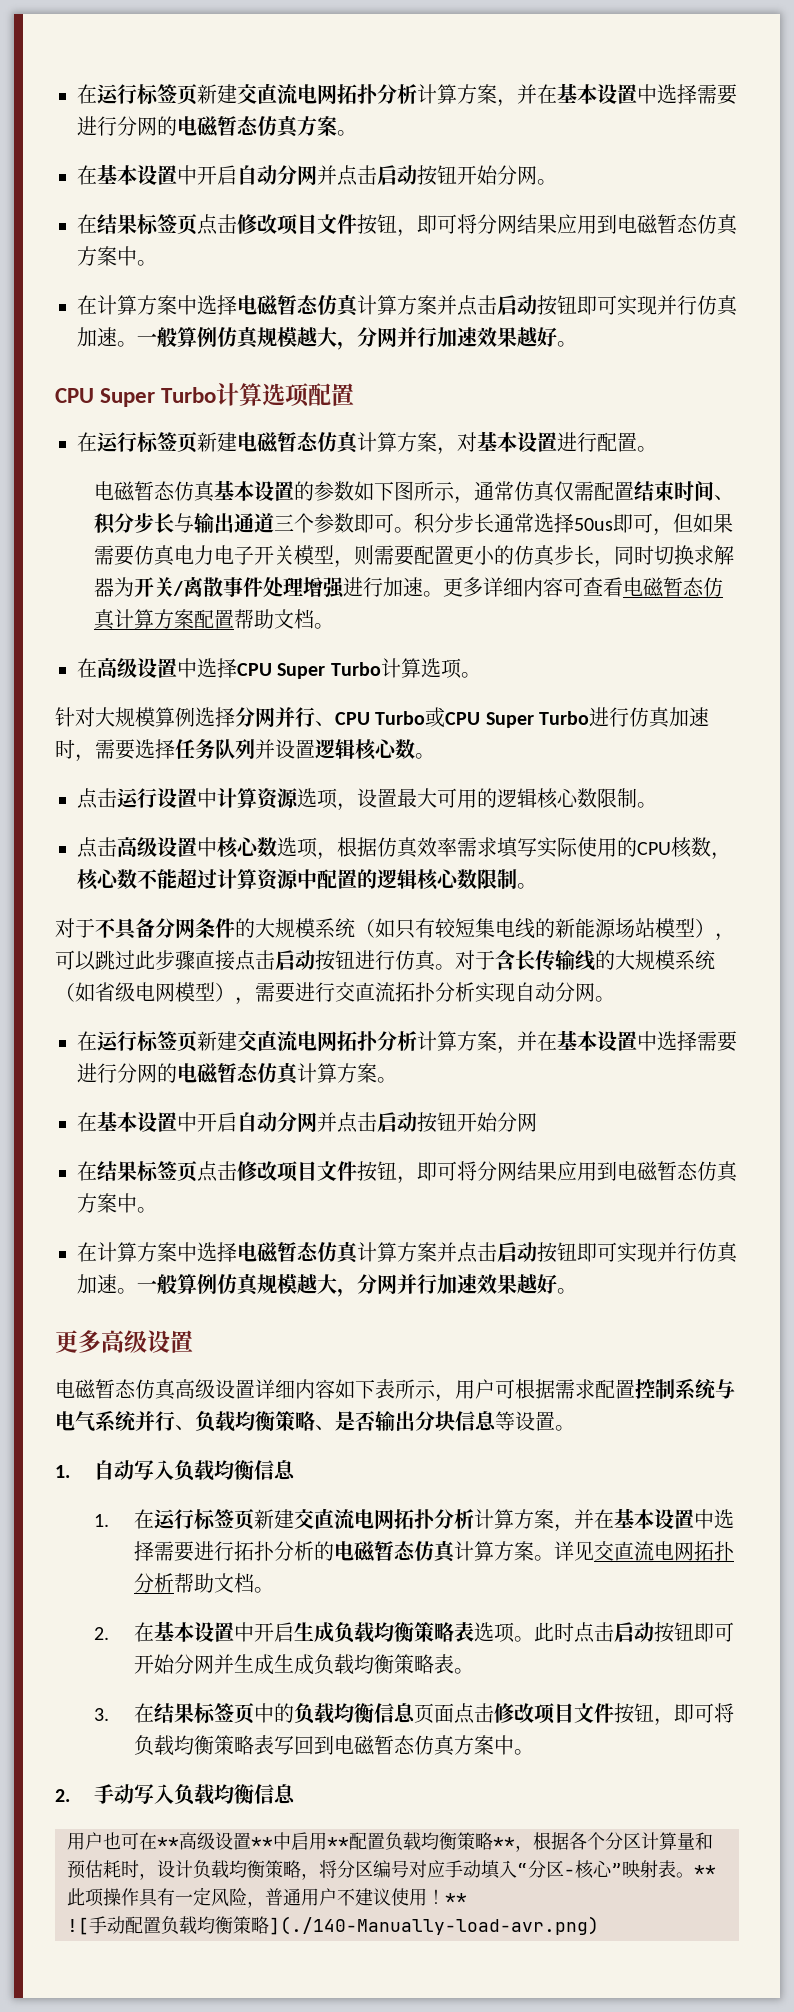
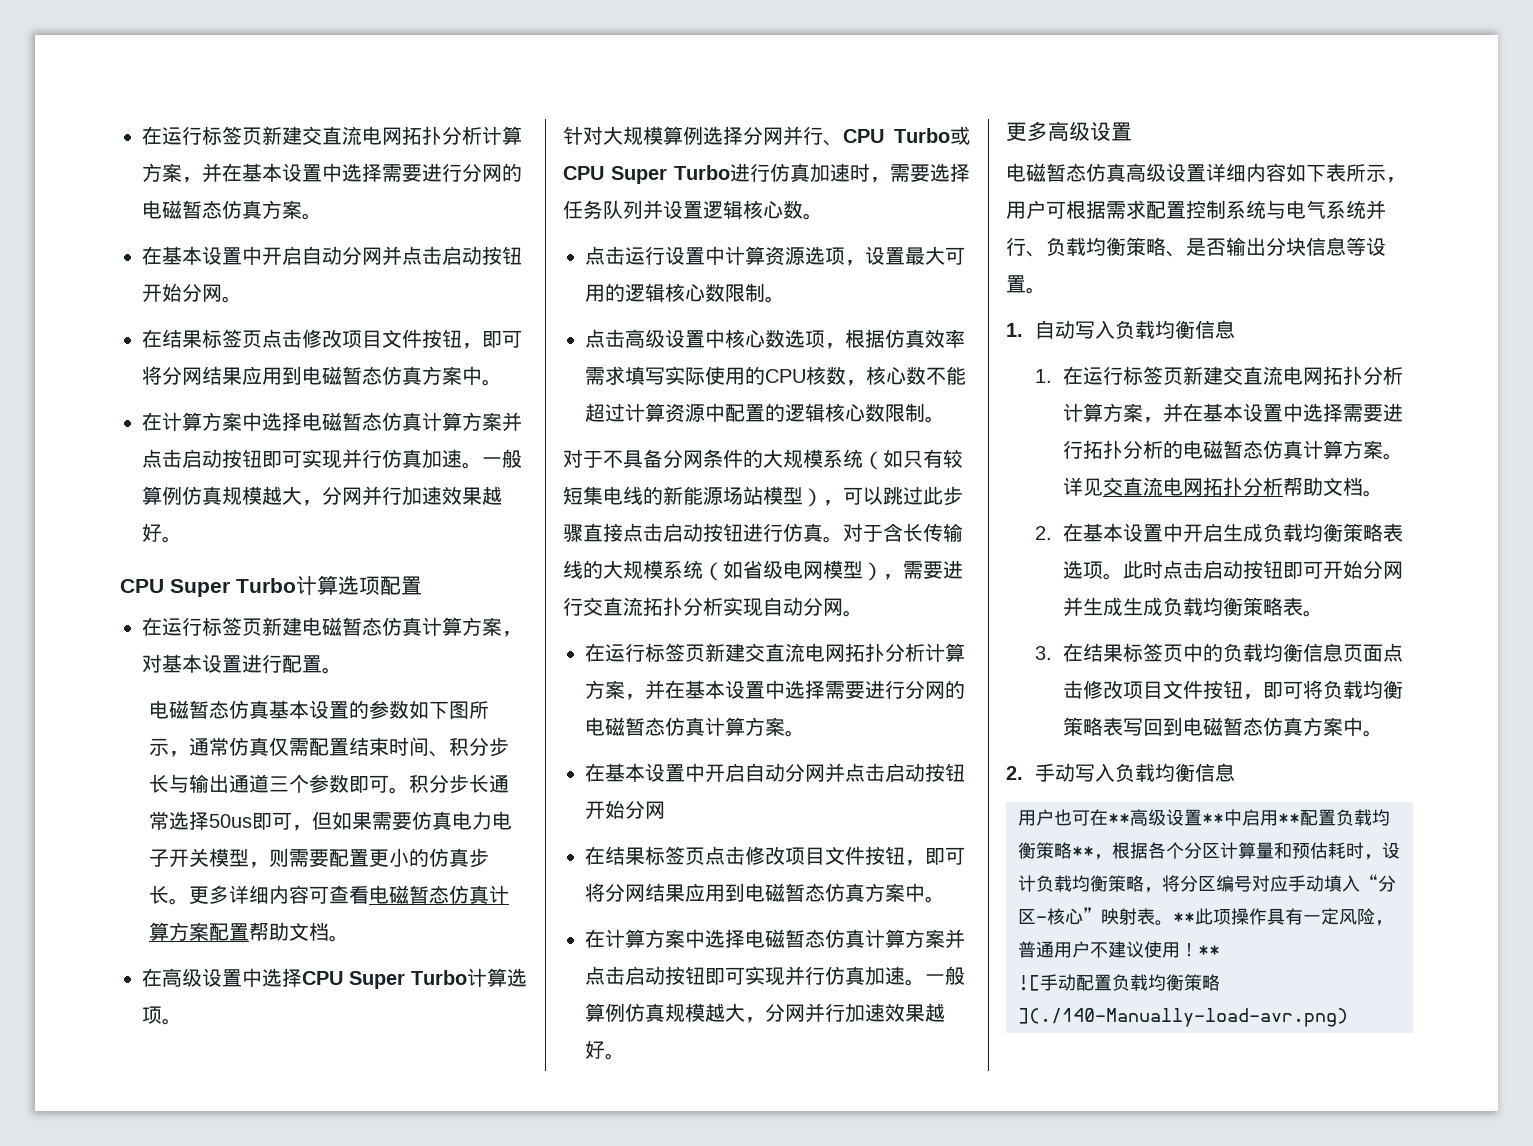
- 积分步长通常选择50us即可，但如果需要仿真电力电子开关模型，则需要配置更小的仿真步长，同时切换求解器为开关/离散事件处理增强进行加速。
+ 积分步长通常选择50us即可，但如果需要仿真电力电子开关模型，则需要配置更小的仿真步长。

